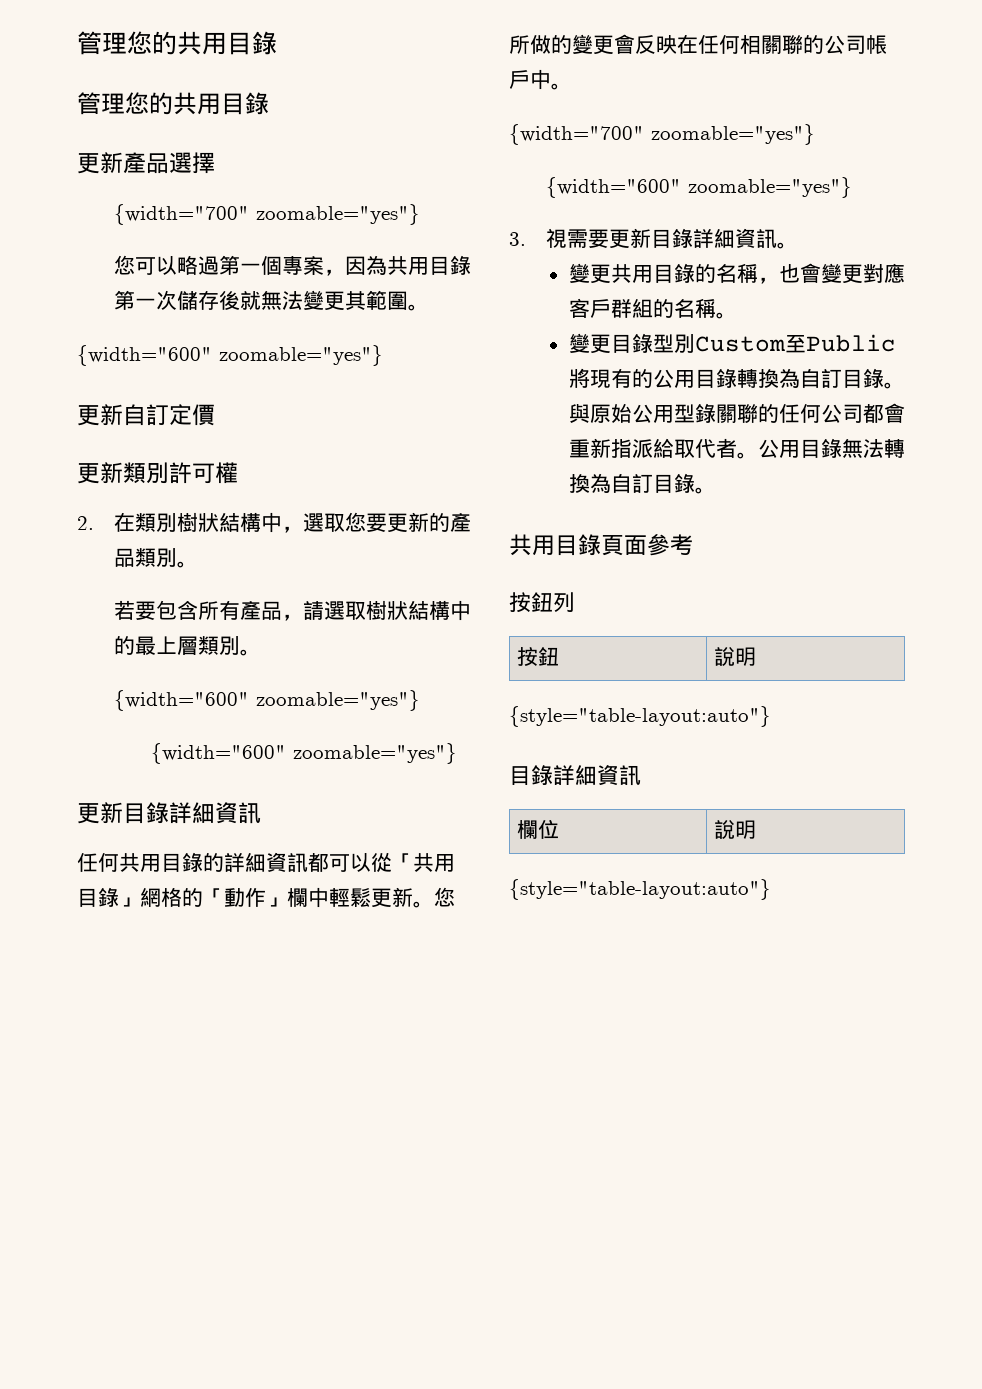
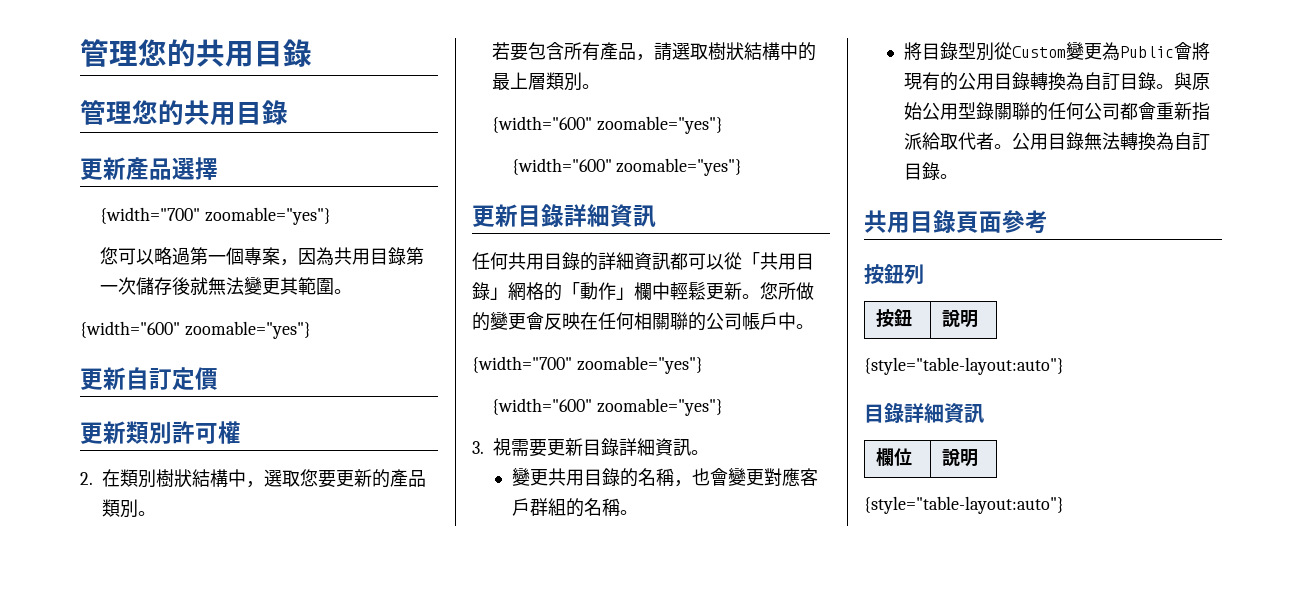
- 變更目錄型別Custom至Public將現有的公用目錄轉換為自訂目錄。
+ 將目錄型別從Custom變更為Public會將現有的公用目錄轉換為自訂目錄。

